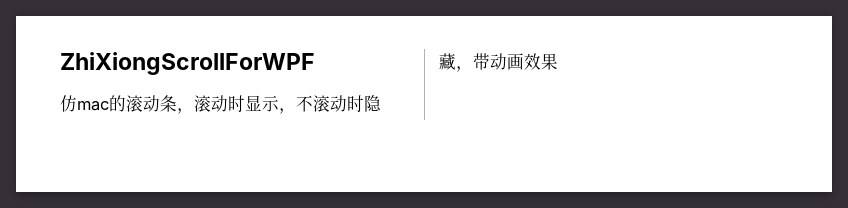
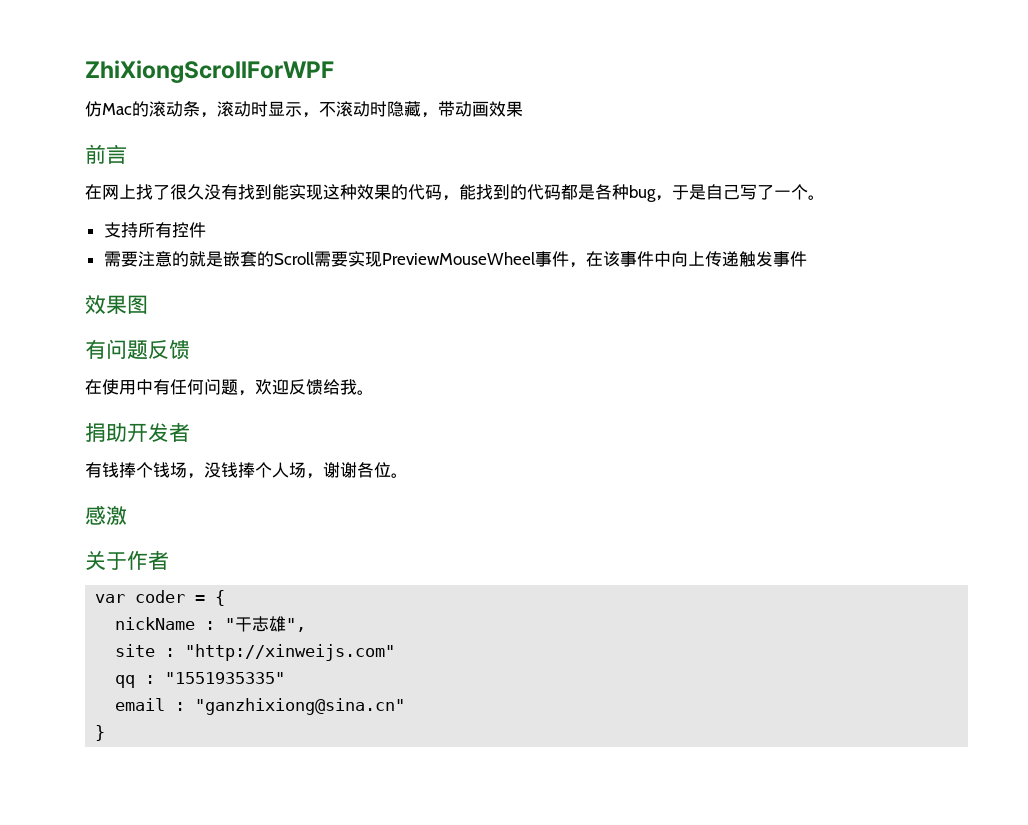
- 仿mac的滚动条，滚动时显示，不滚动时隐藏，带动画效果
+ 仿Mac的滚动条，滚动时显示，不滚动时隐藏，带动画效果
+ 前言
+ 在网上找了很久没有找到能实现这种效果的代码，能找到的代码都是各种bug，于是自己写了一个。
+ 支持所有控件
+ 需要注意的就是嵌套的Scroll需要实现PreviewMouseWheel事件，在该事件中向上传递触发事件
+ 效果图
+ 有问题反馈
+ 在使用中有任何问题，欢迎反馈给我。
+ 捐助开发者
+ 有钱捧个钱场，没钱捧个人场，谢谢各位。
+ 感激
+ 关于作者
+ var coder = {
+ nickName : "干志雄",
+ site : "http://xinweijs.com"
+ qq : "1551935335"
+ email : "ganzhixiong@sina.cn"
+ }

